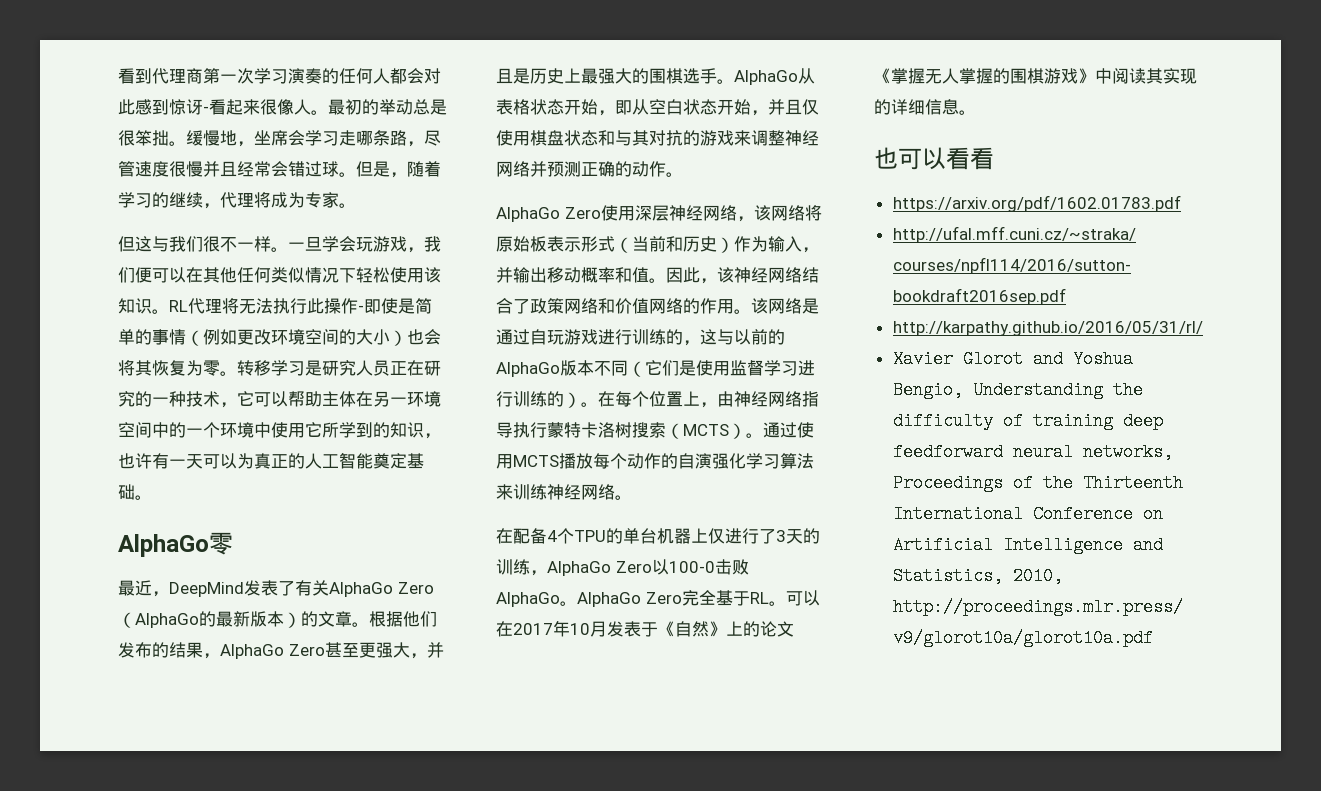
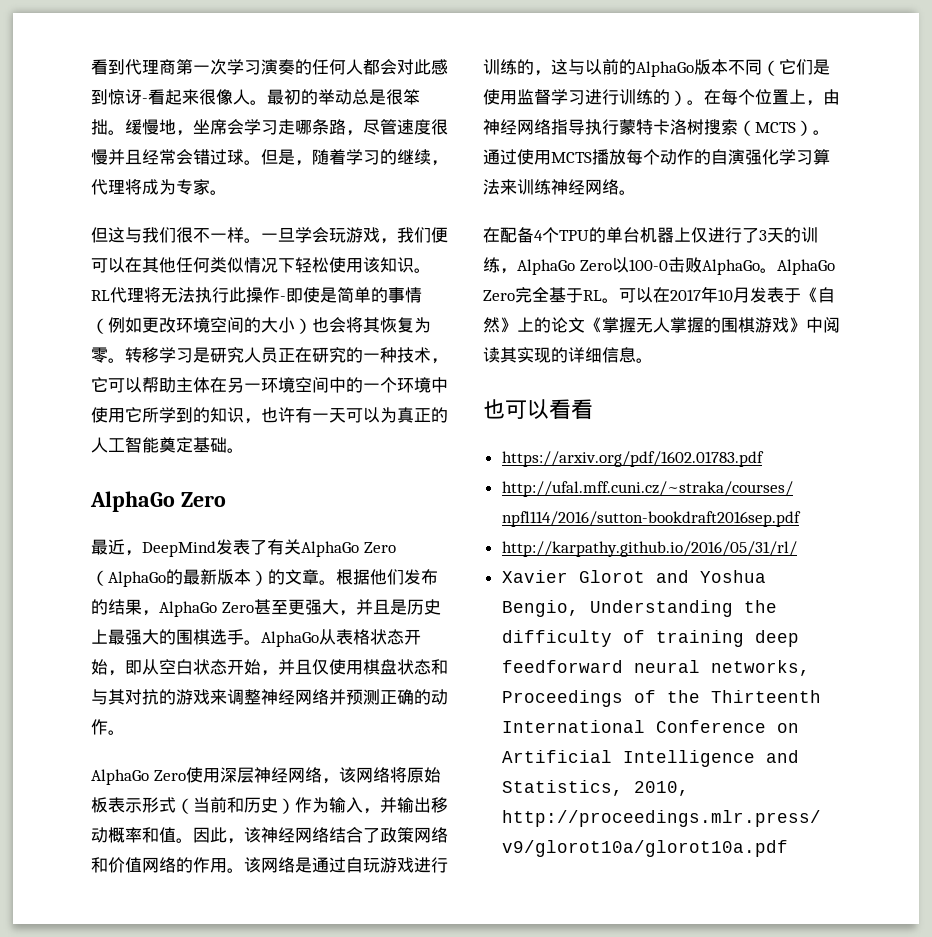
  转移学习是研究人员正在研究的一种技术，它可以帮助主体在另一环境空间中的一个环境中使用它所学到的知识，也许有一天可以为真正的人工智能奠定基础。
- AlphaGo零
+ AlphaGo Zero

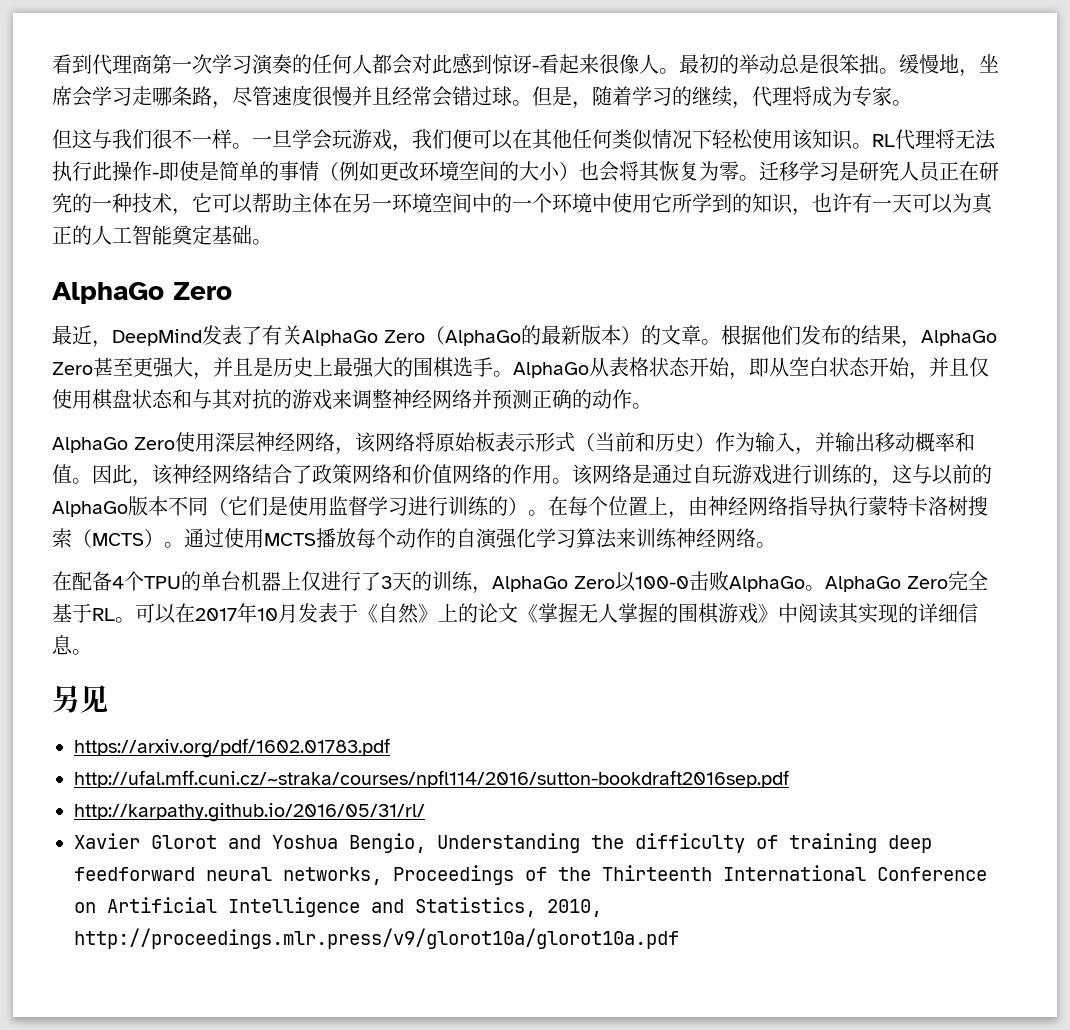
- 转移学习是研究人员正在研究的一种技术，它可以帮助主体在另一环境空间中的一个环境中使用它所学到的知识，也许有一天可以为真正的人工智能奠定基础。
+ 迁移学习是研究人员正在研究的一种技术，它可以帮助主体在另一环境空间中的一个环境中使用它所学到的知识，也许有一天可以为真正的人工智能奠定基础。
- 也可以看看
+ 另见

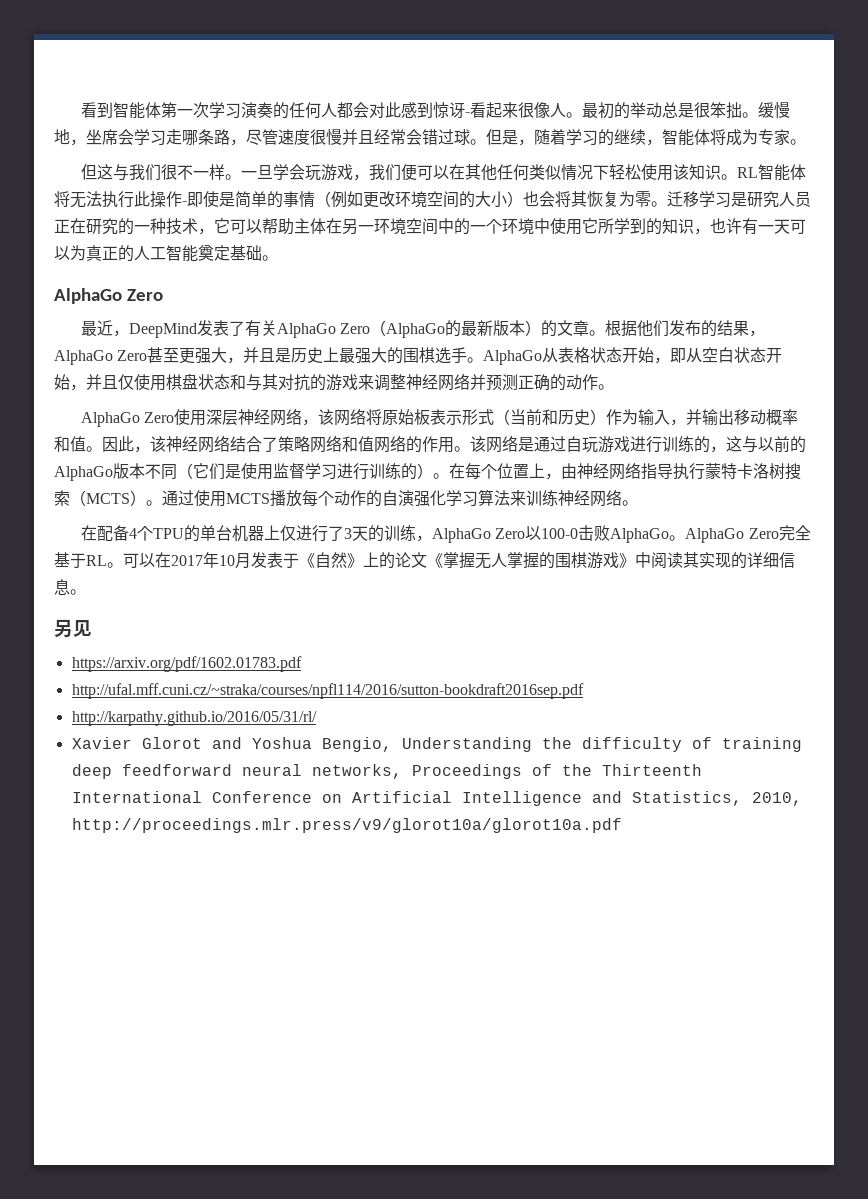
- 看到代理商第一次学习演奏的任何人都会对此感到惊讶-看起来很像人。
+ 看到智能体第一次学习演奏的任何人都会对此感到惊讶-看起来很像人。
- 但是，随着学习的继续，代理将成为专家。
+ 但是，随着学习的继续，智能体将成为专家。
- RL代理将无法执行此操作-即使是简单的事情（例如更改环境空间的大小）也会将其恢复为零。
+ RL智能体将无法执行此操作-即使是简单的事情（例如更改环境空间的大小）也会将其恢复为零。
- 因此，该神经网络结合了政策网络和价值网络的作用。
+ 因此，该神经网络结合了策略网络和值网络的作用。

